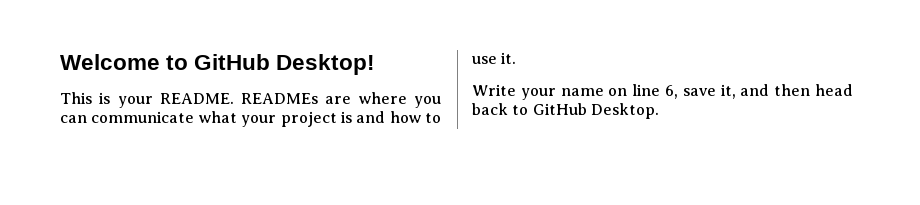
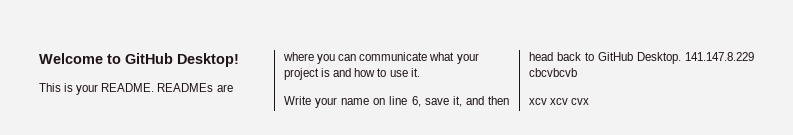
+ 141.147.8.229 cbcvbcvb
+ xcv xcv cvx

